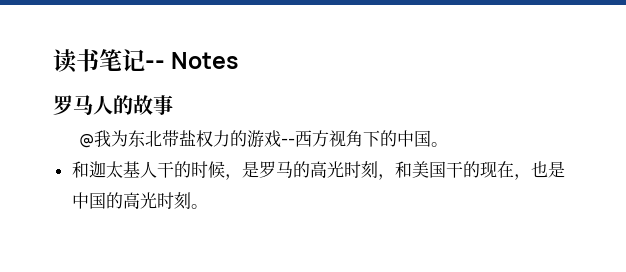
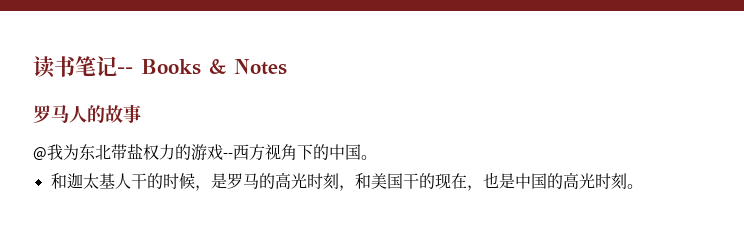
- 读书笔记-- Notes
+ 读书笔记-- Books & Notes

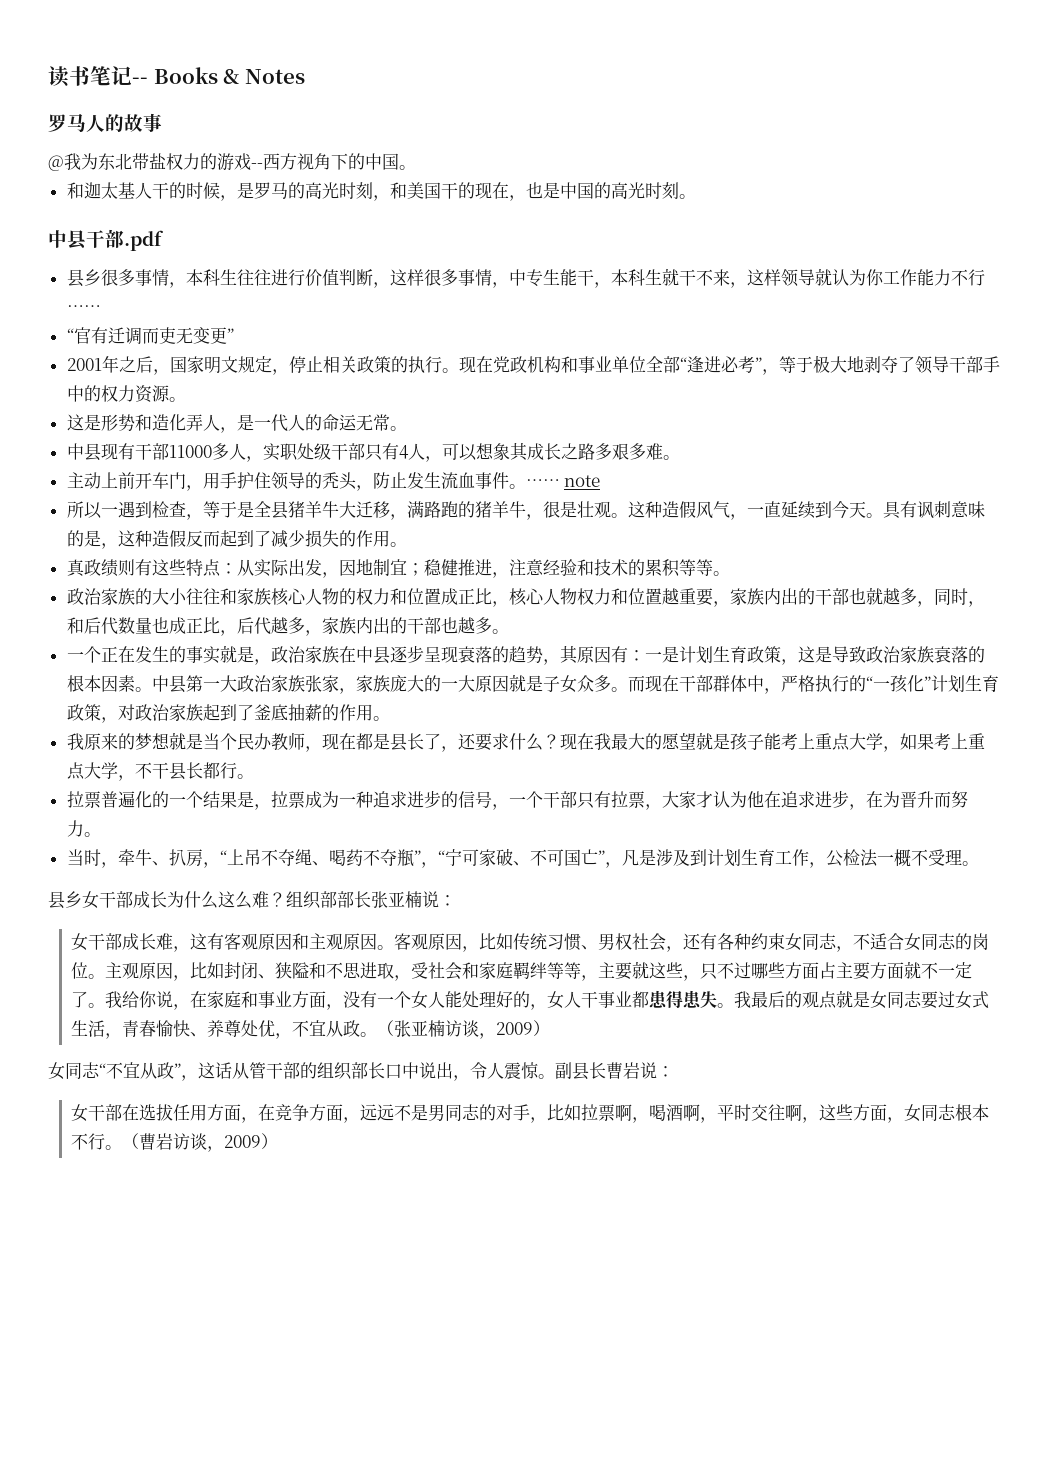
+ 中县干部.pdf
+ 县乡很多事情，本科生往往进行价值判断，这样很多事情，中专生能干，本科生就干不来，这样领导就认为你工作能力不行……
+ “官有迁调而吏无变更”
+ 2001年之后，国家明文规定，停止相关政策的执行。现在党政机构和事业单位全部“逢进必考”，等于极大地剥夺了领导干部手中的权力资源。
+ 这是形势和造化弄人，是一代人的命运无常。
+ 中县现有干部11000多人，实职处级干部只有4人，可以想象其成长之路多艰多难。
+ 主动上前开车门，用手护住领导的秃头，防止发生流血事件。…… note
+ 所以一遇到检查，等于是全县猪羊牛大迁移，满路跑的猪羊牛，很是壮观。这种造假风气，一直延续到今天。具有讽刺意味的是，这种造假反而起到了减少损失的作用。
+ 真政绩则有这些特点：从实际出发，因地制宜；稳健推进，注意经验和技术的累积等等。
+ 政治家族的大小往往和家族核心人物的权力和位置成正比，核心人物权力和位置越重要，家族内出的干部也就越多，同时，和后代数量也成正比，后代越多，家族内出的干部也越多。
+ 一个正在发生的事实就是，政治家族在中县逐步呈现衰落的趋势，其原因有：一是计划生育政策，这是导致政治家族衰落的根本因素。中县第一大政治家族张家，家族庞大的一大原因就是子女众多。而现在干部群体中，严格执行的“一孩化”计划生育政策，对政治家族起到了釜底抽薪的作用。
+ 我原来的梦想就是当个民办教师，现在都是县长了，还要求什么？现在我最大的愿望就是孩子能考上重点大学，如果考上重点大学，不干县长都行。
+ 拉票普遍化的一个结果是，拉票成为一种追求进步的信号，一个干部只有拉票，大家才认为他在追求进步，在为晋升而努力。
+ 当时，牵牛、扒房，“上吊不夺绳、喝药不夺瓶”，“宁可家破、不可国亡”，凡是涉及到计划生育工作，公检法一概不受理。
+ 县乡女干部成长为什么这么难？组织部部长张亚楠说：
+ 女干部成长难，这有客观原因和主观原因。客观原因，比如传统习惯、男权社会，还有各种约束女同志，不适合女同志的岗位。主观原因，比如封闭、狭隘和不思进取，受社会和家庭羁绊等等，主要就这些，只不过哪些方面占主要方面就不一定了。我给你说，在家庭和事业方面，没有一个女人能处理好的，女人干事业都患得患失。我最后的观点就是女同志要过女式生活，青春愉快、养尊处优，不宜从政。（张亚楠访谈，2009）
+ 女同志“不宜从政”，这话从管干部的组织部长口中说出，令人震惊。副县长曹岩说：
+ 女干部在选拔任用方面，在竞争方面，远远不是男同志的对手，比如拉票啊，喝酒啊，平时交往啊，这些方面，女同志根本不行。（曹岩访谈，2009）

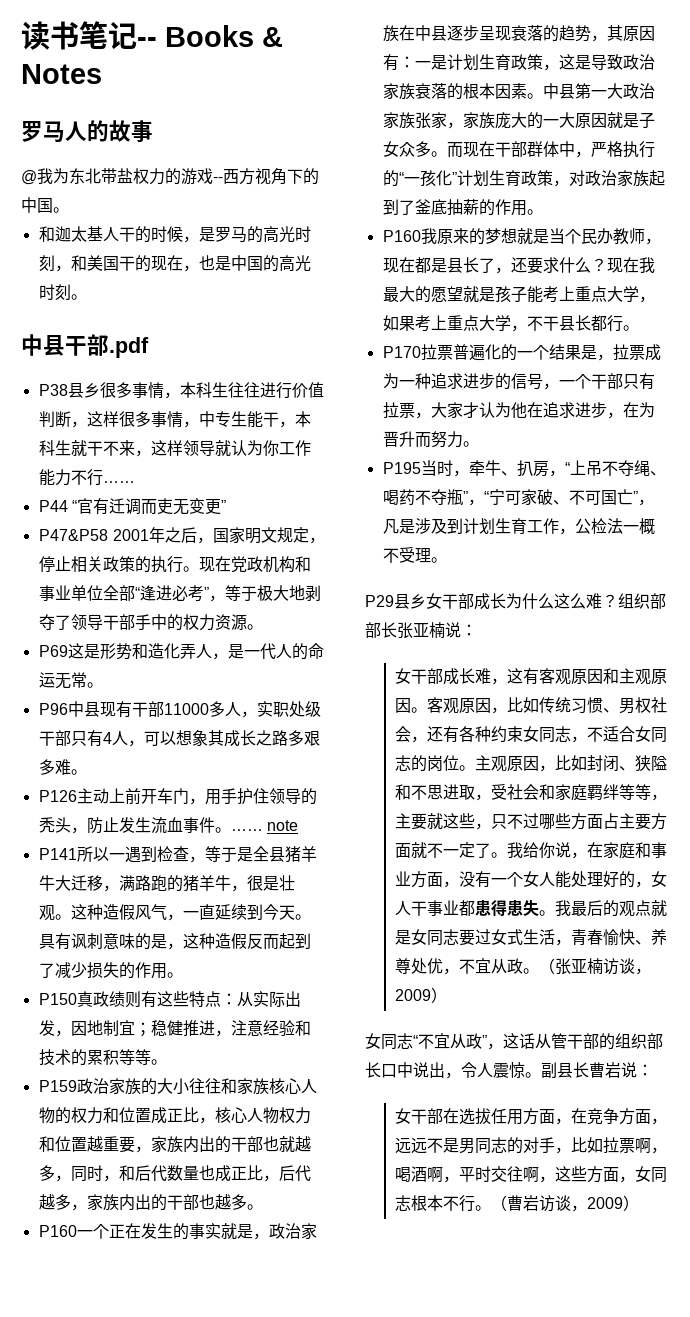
- 县乡很多事情，本科生往往进行价值判断，这样很多事情，中专生能干，本科生就干不来，这样领导就认为你工作能力不行……
+ P38县乡很多事情，本科生往往进行价值判断，这样很多事情，中专生能干，本科生就干不来，这样领导就认为你工作能力不行……
- “官有迁调而吏无变更”
+ P44 “官有迁调而吏无变更”
- 2001年之后，国家明文规定，停止相关政策的执行。
+ P47&P58 2001年之后，国家明文规定，停止相关政策的执行。
- 这是形势和造化弄人，是一代人的命运无常。
+ P69这是形势和造化弄人，是一代人的命运无常。
- 中县现有干部11000多人，实职处级干部只有4人，可以想象其成长之路多艰多难。
+ P96中县现有干部11000多人，实职处级干部只有4人，可以想象其成长之路多艰多难。
- 主动上前开车门，用手护住领导的秃头，防止发生流血事件。
+ P126主动上前开车门，用手护住领导的秃头，防止发生流血事件。
- 所以一遇到检查，等于是全县猪羊牛大迁移，满路跑的猪羊牛，很是壮观。
+ P141所以一遇到检查，等于是全县猪羊牛大迁移，满路跑的猪羊牛，很是壮观。
- 真政绩则有这些特点：从实际出发，因地制宜；稳健推进，注意经验和技术的累积等等。
+ P150真政绩则有这些特点：从实际出发，因地制宜；稳健推进，注意经验和技术的累积等等。
- 政治家族的大小往往和家族核心人物的权力和位置成正比，核心人物权力和位置越重要，家族内出的干部也就越多，同时，和后代数量也成正比，后代越多，家族内出的干部也越多。
+ P159政治家族的大小往往和家族核心人物的权力和位置成正比，核心人物权力和位置越重要，家族内出的干部也就越多，同时，和后代数量也成正比，后代越多，家族内出的干部也越多。
- 一个正在发生的事实就是，政治家族在中县逐步呈现衰落的趋势，其原因有：一是计划生育政策，这是导致政治家族衰落的根本因素。
+ P160一个正在发生的事实就是，政治家族在中县逐步呈现衰落的趋势，其原因有：一是计划生育政策，这是导致政治家族衰落的根本因素。
- 我原来的梦想就是当个民办教师，现在都是县长了，还要求什么？
+ P160我原来的梦想就是当个民办教师，现在都是县长了，还要求什么？
- 拉票普遍化的一个结果是，拉票成为一种追求进步的信号，一个干部只有拉票，大家才认为他在追求进步，在为晋升而努力。
+ P170拉票普遍化的一个结果是，拉票成为一种追求进步的信号，一个干部只有拉票，大家才认为他在追求进步，在为晋升而努力。
- 当时，牵牛、扒房，“上吊不夺绳、喝药不夺瓶”，“宁可家破、不可国亡”，凡是涉及到计划生育工作，公检法一概不受理。
+ P195当时，牵牛、扒房，“上吊不夺绳、喝药不夺瓶”，“宁可家破、不可国亡”，凡是涉及到计划生育工作，公检法一概不受理。
- 县乡女干部成长为什么这么难？
+ P29县乡女干部成长为什么这么难？

